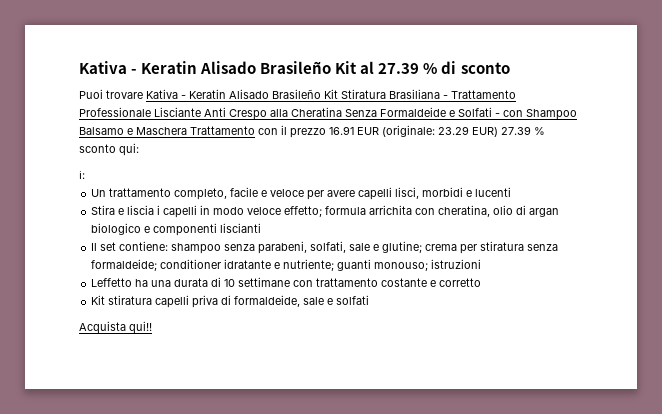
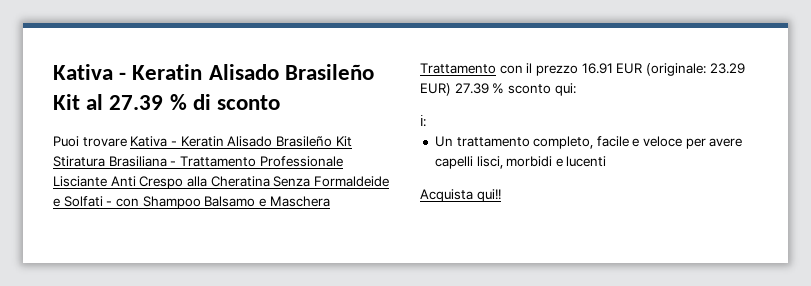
- Stira e liscia i capelli in modo veloce effetto; formula arrichita con cheratina, olio di argan biologico e componenti liscianti
- Il set contiene: shampoo senza parabeni, solfati, sale e glutine; crema per stiratura senza formaldeide; conditioner idratante e nutriente; guanti monouso; istruzioni
- Leffetto ha una durata di 10 settimane con trattamento costante e corretto
- Kit stiratura capelli priva di formaldeide, sale e solfati

